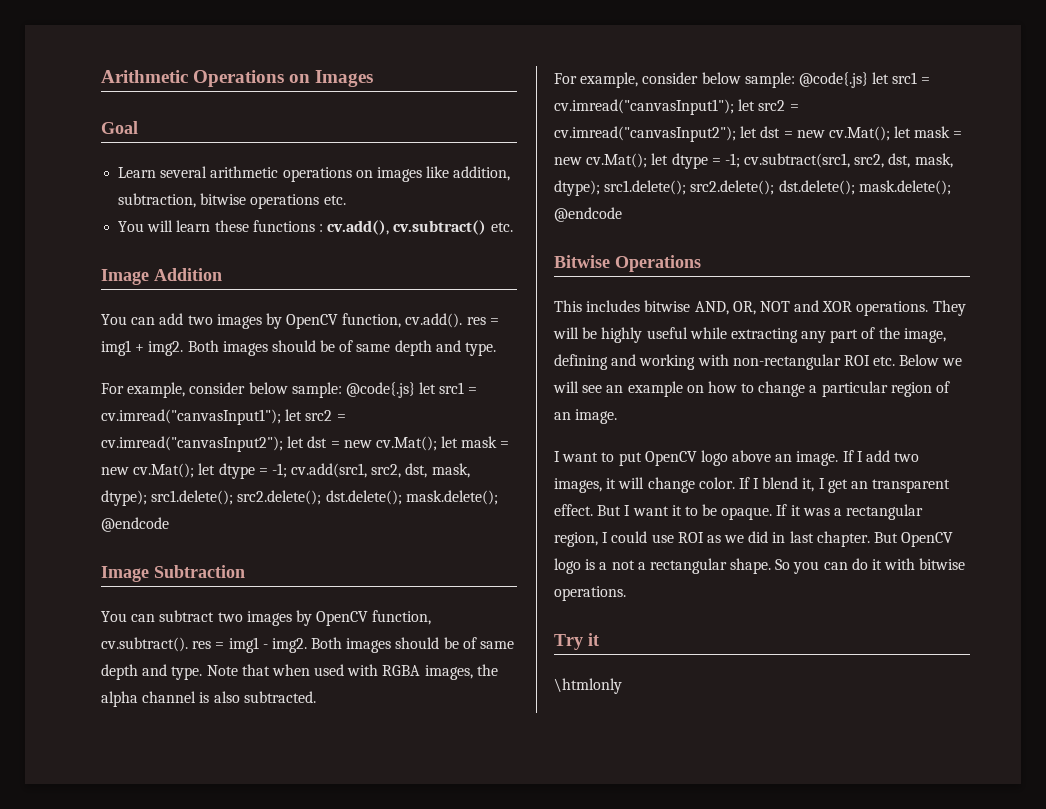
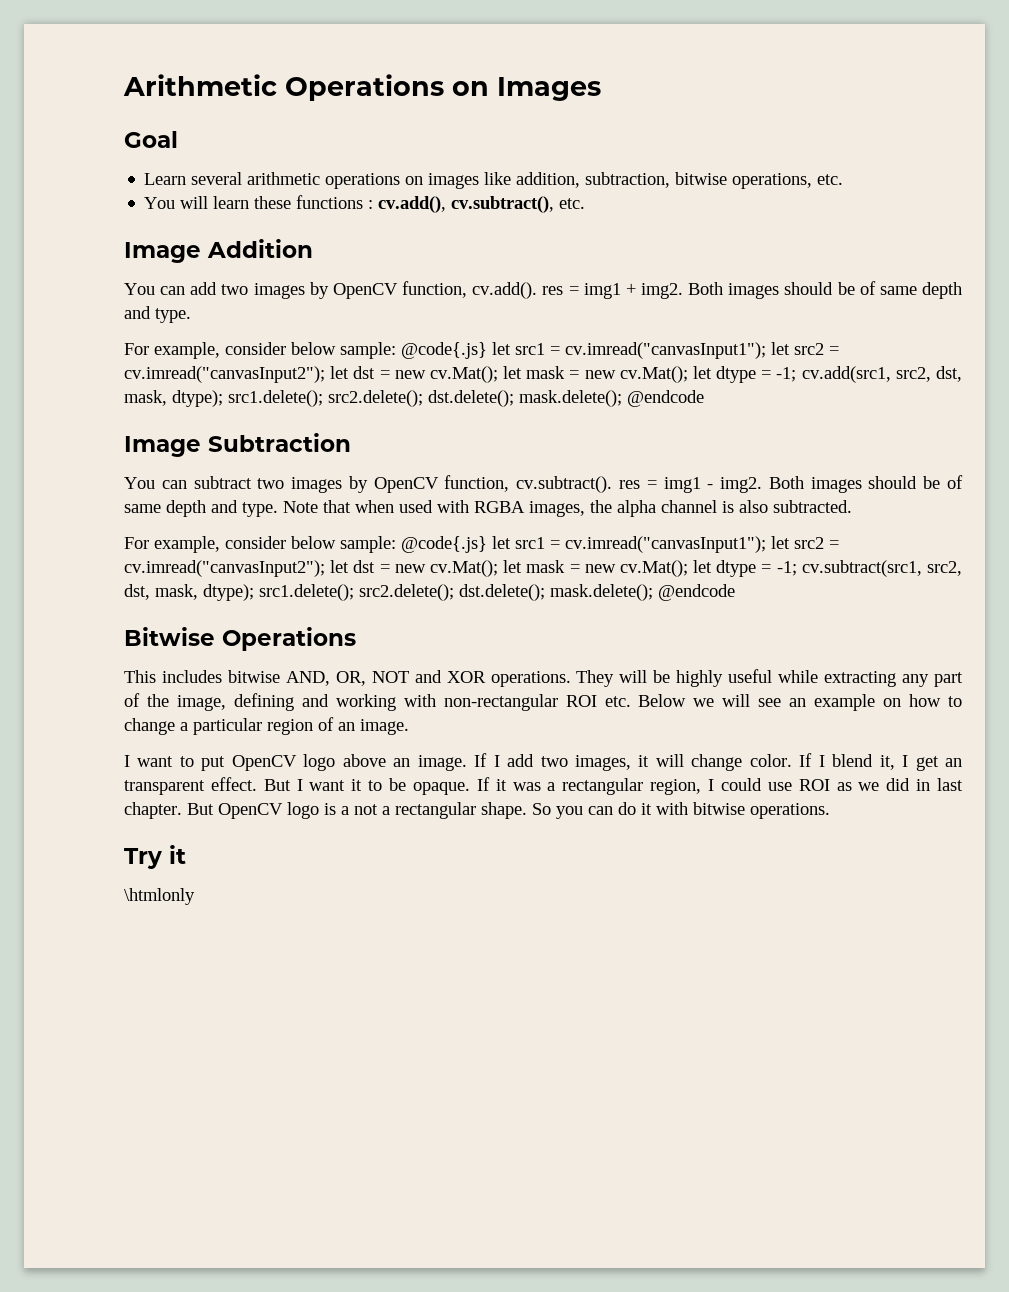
- Learn several arithmetic operations on images like addition, subtraction, bitwise operations etc.
+ Learn several arithmetic operations on images like addition, subtraction, bitwise operations, etc.
- You will learn these functions : cv.add(), cv.subtract() etc.
+ You will learn these functions : cv.add(), cv.subtract(), etc.

